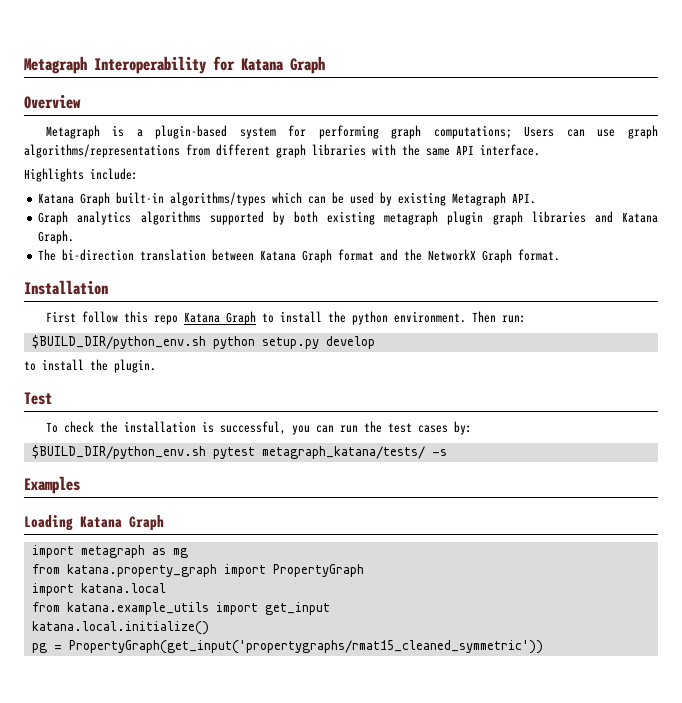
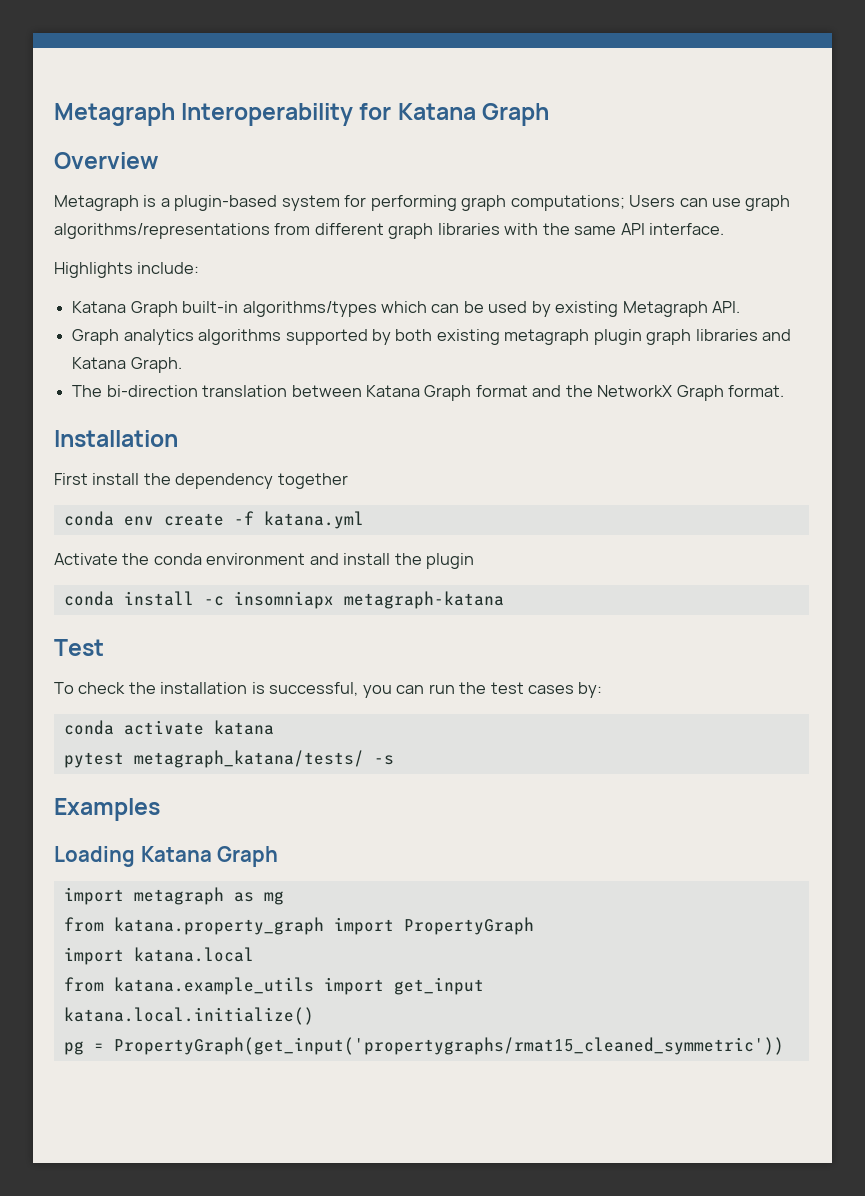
- First follow this repo Katana Graph to install the python environment. Then run:
- $BUILD_DIR/python_env.sh python setup.py develop
- to install the plugin.
+ First install the dependency together
+ conda env create -f katana.yml
+ Activate the conda environment and install the plugin
+ conda install -c insomniapx metagraph-katana
- $BUILD_DIR/python_env.sh pytest metagraph_katana/tests/ -s
+ conda activate katana
+ pytest metagraph_katana/tests/ -s

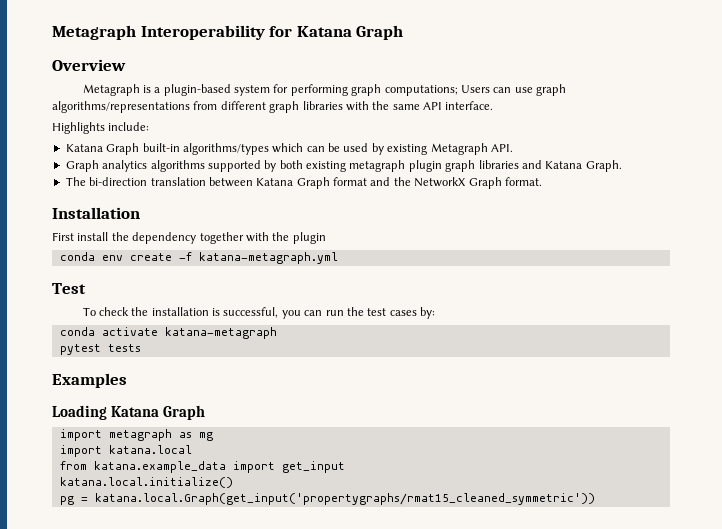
- First install the dependency together
+ First install the dependency together with the plugin
- conda env create -f katana.yml
- Activate the conda environment and install the plugin
- conda install -c insomniapx metagraph-katana
+ conda env create -f katana-metagraph.yml
- conda activate katana
+ conda activate katana-metagraph
- pytest metagraph_katana/tests/ -s
+ pytest tests
- from katana.property_graph import PropertyGraph
- from katana.example_utils import get_input
+ from katana.example_data import get_input
- pg = PropertyGraph(get_input('propertygraphs/rmat15_cleaned_symmetric'))
+ pg = katana.local.Graph(get_input('propertygraphs/rmat15_cleaned_symmetric'))

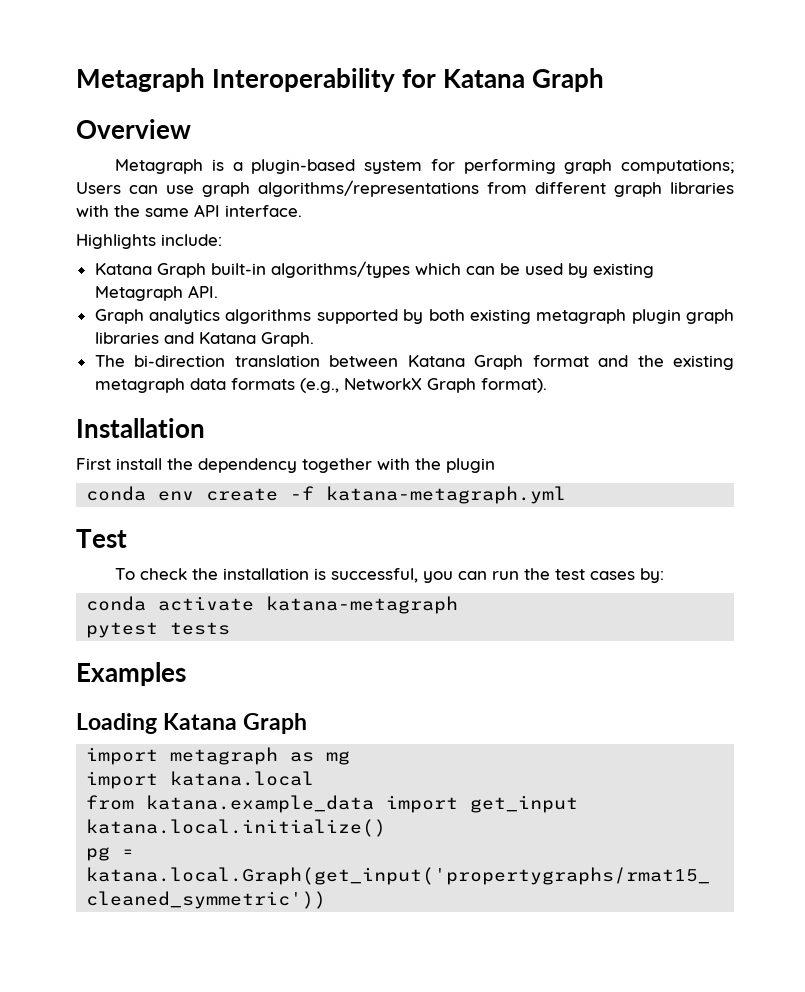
- The bi-direction translation between Katana Graph format and the NetworkX Graph format.
+ The bi-direction translation between Katana Graph format and the existing metagraph data formats (e.g., NetworkX Graph format).

